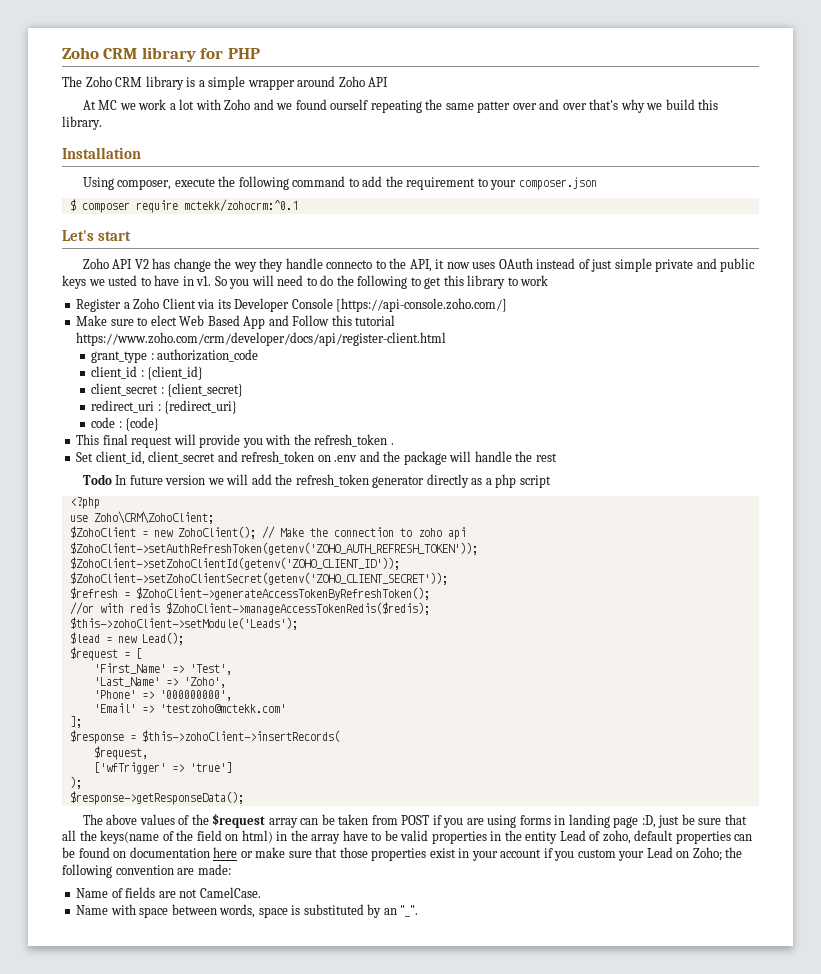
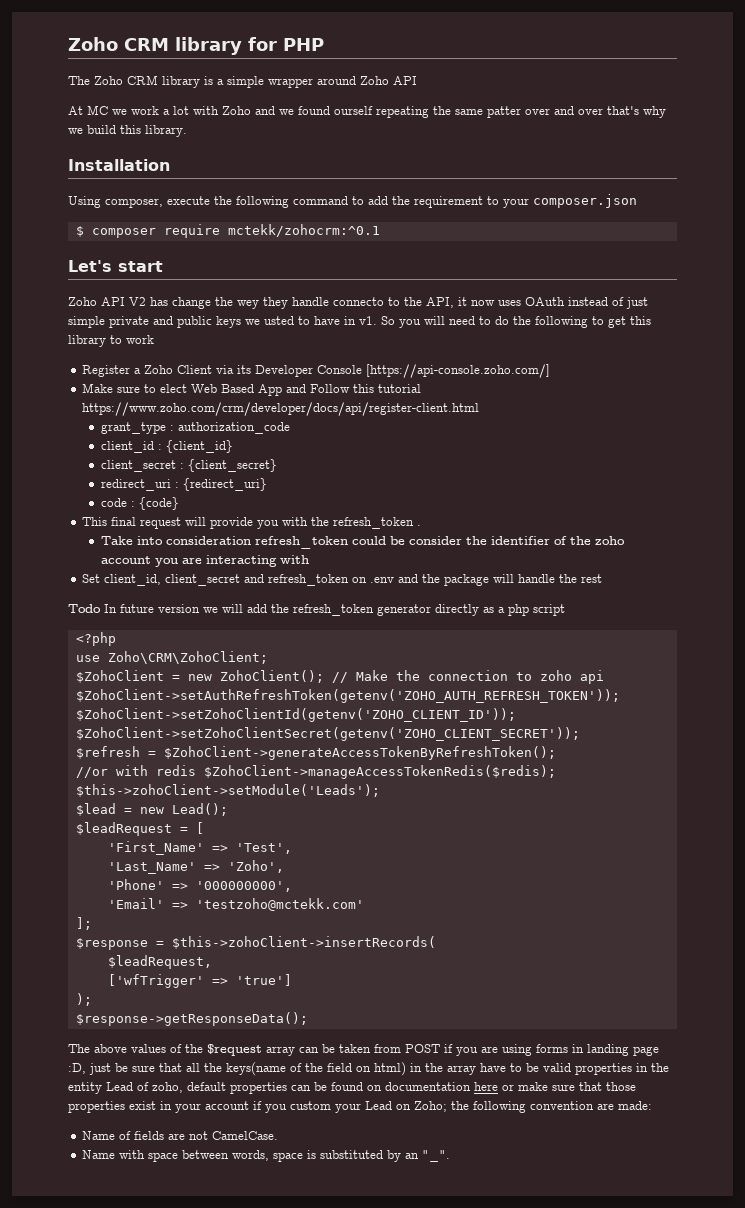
+ Take into consideration refresh_token could be consider the identifier of the zoho account you are interacting with
- $request = [
+ $leadRequest = [
- $request,
+ $leadRequest,

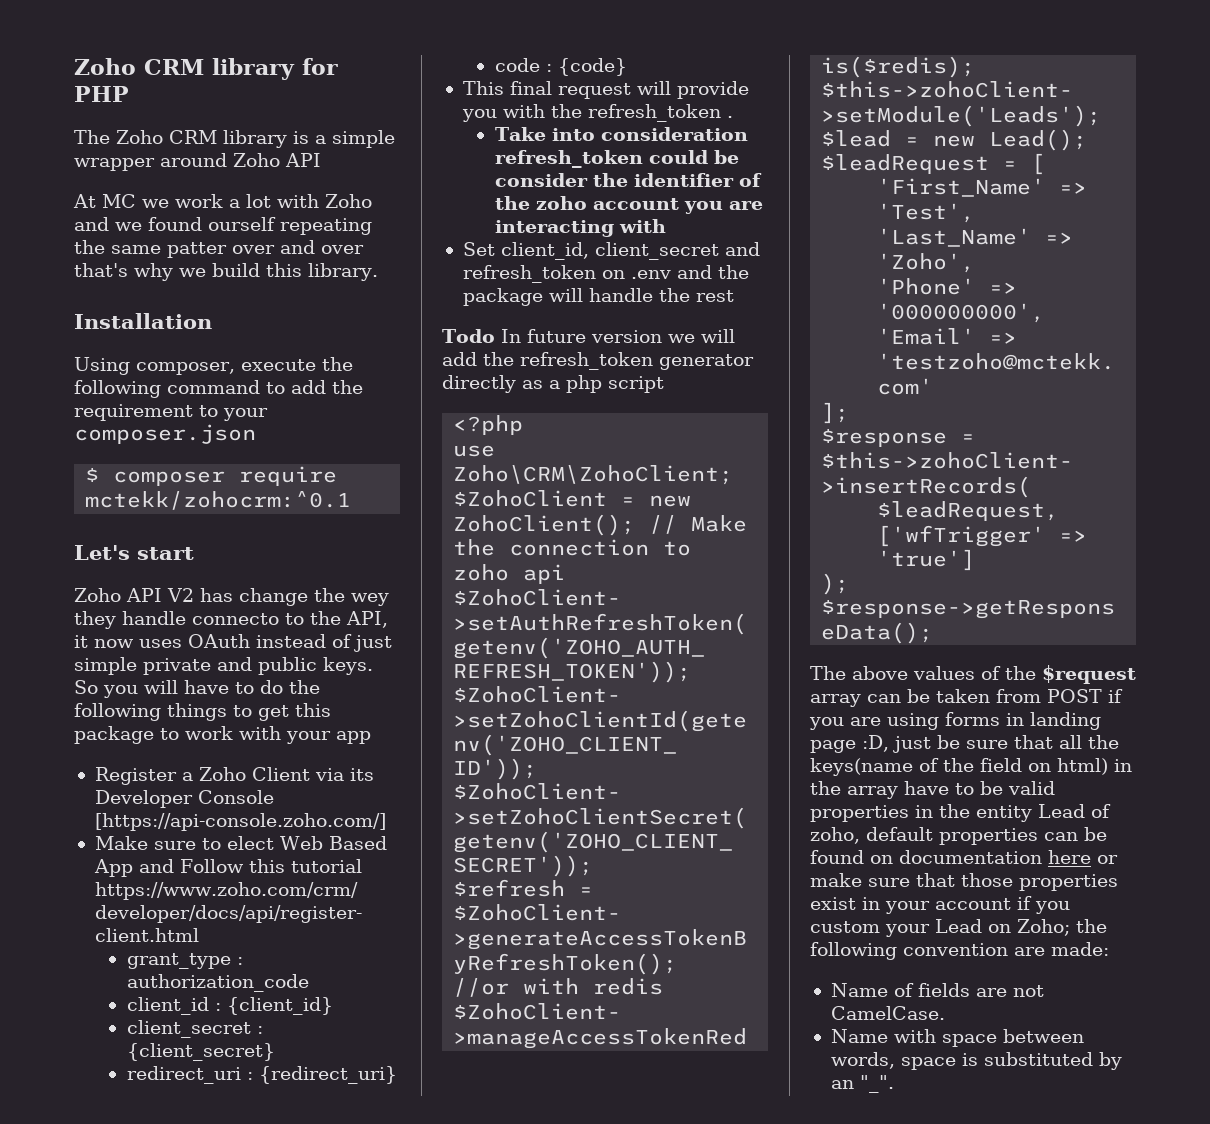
- Zoho API V2 has change the wey they handle connecto to the API, it now uses OAuth instead of just simple private and public keys we usted to have in v1.
+ Zoho API V2 has change the wey they handle connecto to the API, it now uses OAuth instead of just simple private and public keys.
- So you will need to do the following to get this library to work
+ So you will have to do the following things to get this package to work with your app

